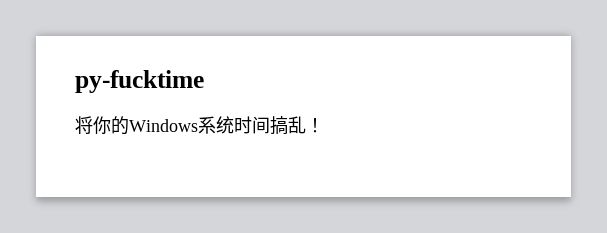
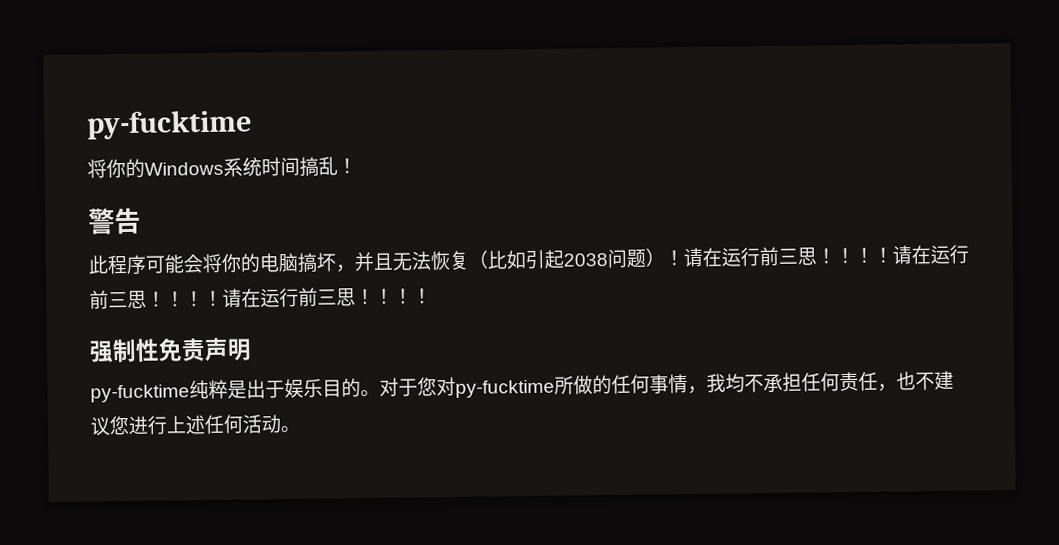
+ 警告
+ 此程序可能会将你的电脑搞坏，并且无法恢复（比如引起2038问题）！请在运行前三思！！！！请在运行前三思！！！！请在运行前三思！！！！
+ 强制性免责声明
+ py-fucktime纯粹是出于娱乐目的。对于您对py-fucktime所做的任何事情，我均不承担任何责任，也不建议您进行上述任何活动。

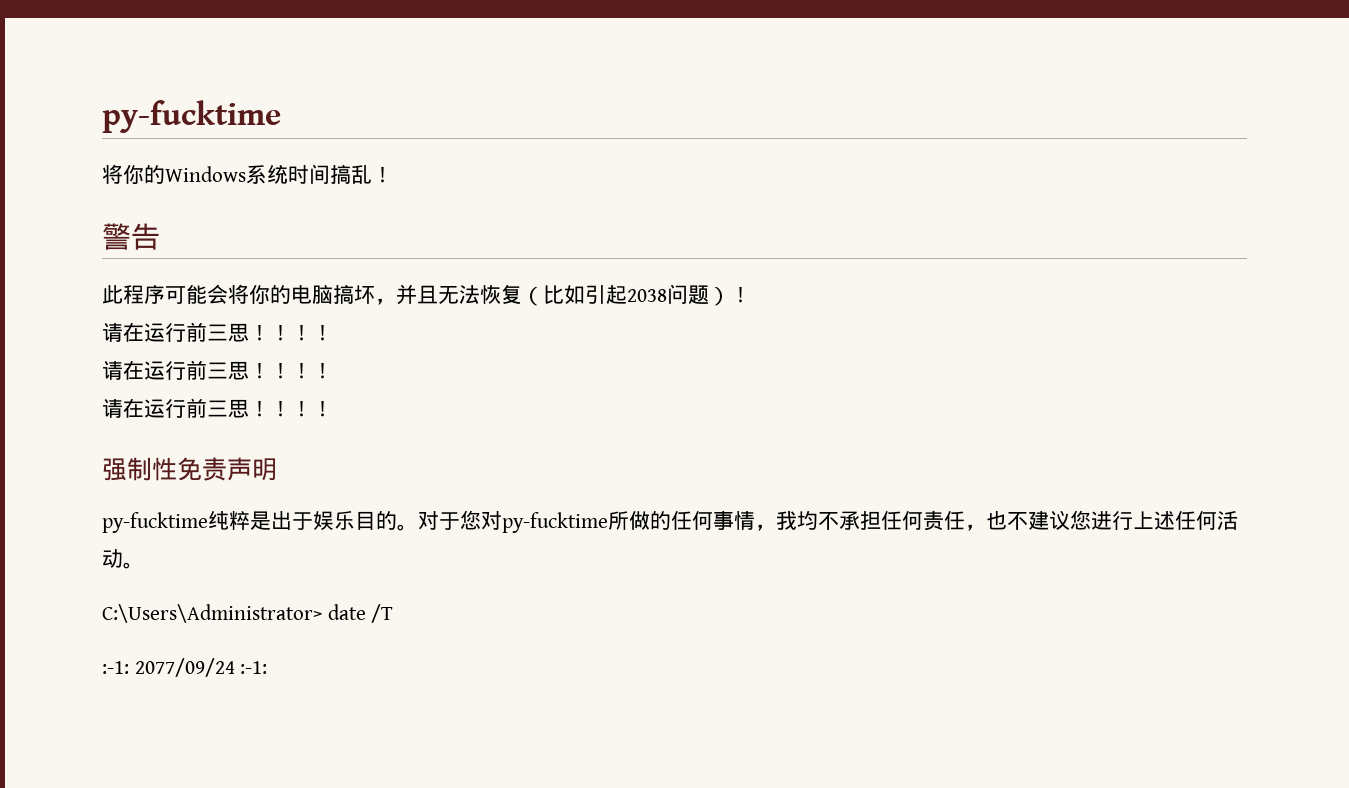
- 此程序可能会将你的电脑搞坏，并且无法恢复（比如引起2038问题）！请在运行前三思！！！！请在运行前三思！！！！请在运行前三思！
+ 此程序可能会将你的电脑搞坏，并且无法恢复（比如引起2038问题）！
+ 请在运行前三思！！！！
+ 请在运行前三思！！！！
+ 请在运行前三思！
+ C:\Users\Administrator> date /T
+ :-1: 2077/09/24 :-1:

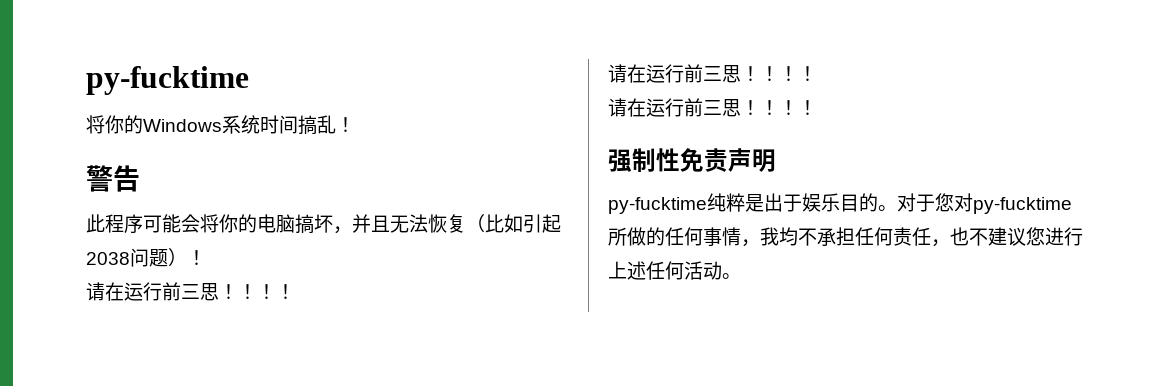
- C:\Users\Administrator> date /T
- :-1: 2077/09/24 :-1:

